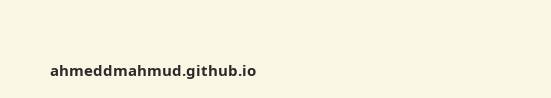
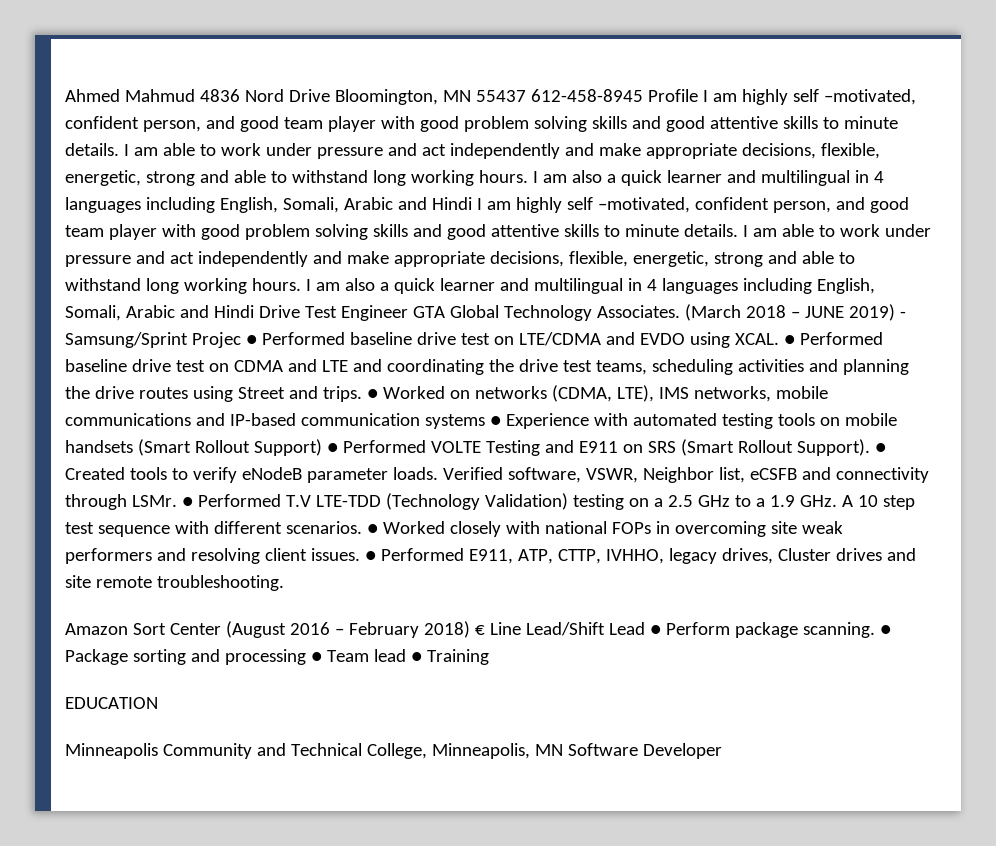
- ahmeddmahmud.github.io
+ Ahmed Mahmud 4836 Nord Drive Bloomington, MN 55437 612-458-8945 Profile I am highly self –motivated, confident person, and good team player with good problem solving skills and good attentive skills to minute details. I am able to work under pressure and act independently and make appropriate decisions, flexible, energetic, strong and able to withstand long working hours. I am also a quick learner and multilingual in 4 languages including English, Somali, Arabic and Hindi I am highly self –motivated, confident person, and good team player with good problem solving skills and good attentive skills to minute details. I am able to work under pressure and act independently and make appropriate decisions, flexible, energetic, strong and able to withstand long working hours. I am also a quick learner and multilingual in 4 languages including English, Somali, Arabic and Hindi Drive Test Engineer GTA Global Technology Associates. (March 2018 – JUNE 2019) - Samsung/Sprint Projec ● Performed baseline drive test on LTE/CDMA and EVDO using XCAL. ● Performed baseline drive test on CDMA and LTE and coordinating the drive test teams, scheduling activities and planning the drive routes using Street and trips. ● Worked on networks (CDMA, LTE), IMS networks, mobile communications and IP-based communication systems ● Experience with automated testing tools on mobile handsets (Smart Rollout Support) ● Performed VOLTE Testing and E911 on SRS (Smart Rollout Support). ● Created tools to verify eNodeB parameter loads. Verified software, VSWR, Neighbor list, eCSFB and connectivity through LSMr. ● Performed T.V LTE-TDD (Technology Validation) testing on a 2.5 GHz to a 1.9 GHz. A 10 step test sequence with different scenarios. ● Worked closely with national FOPs in overcoming site weak performers and resolving client issues. ● Performed E911, ATP, CTTP, IVHHO, legacy drives, Cluster drives and site remote troubleshooting.
+ Amazon Sort Center (August 2016 – February 2018) € Line Lead/Shift Lead ● Perform package scanning. ● Package sorting and processing ● Team lead ● Training
+ EDUCATION
+ Minneapolis Community and Technical College, Minneapolis, MN Software Developer

